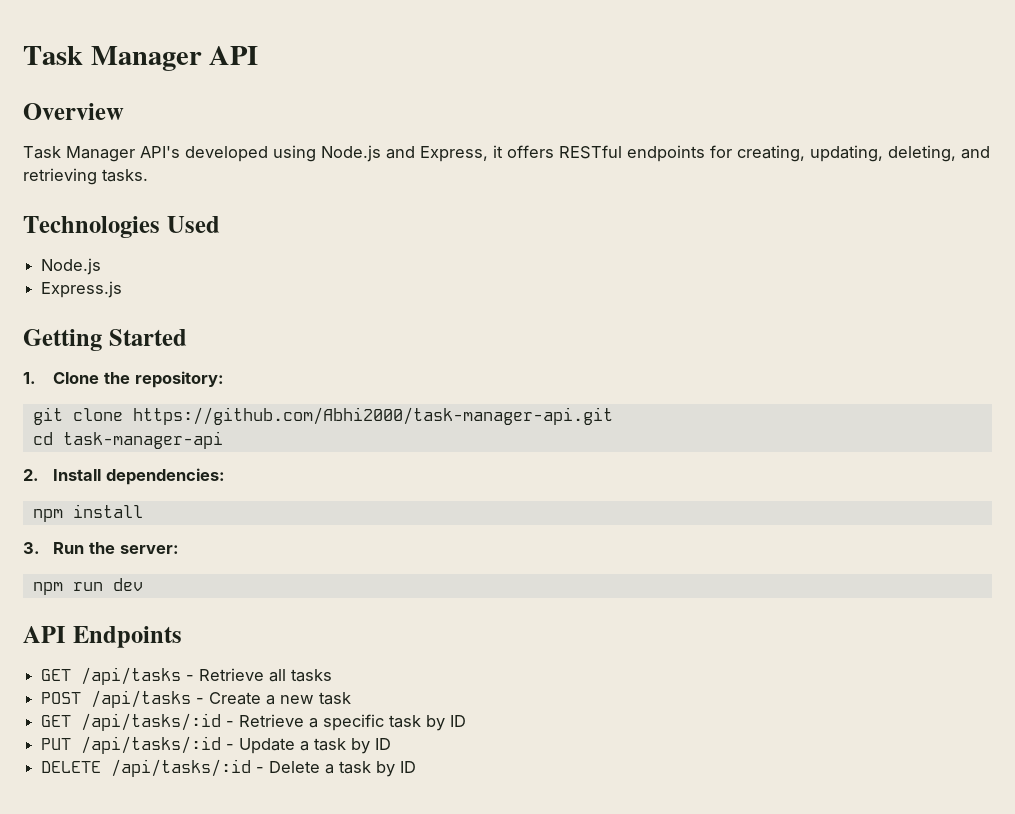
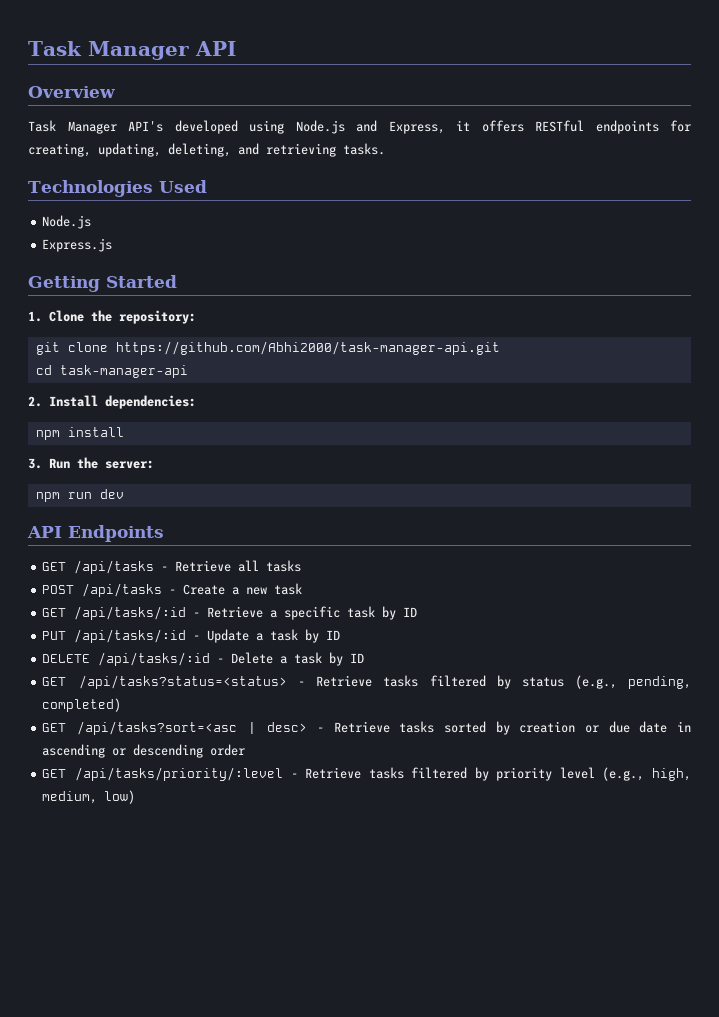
+ GET /api/tasks?status=<status> - Retrieve tasks filtered by status (e.g., pending, completed)
+ GET /api/tasks?sort=<asc | desc> - Retrieve tasks sorted by creation or due date in ascending or descending order
+ GET /api/tasks/priority/:level - Retrieve tasks filtered by priority level (e.g., high, medium, low)

